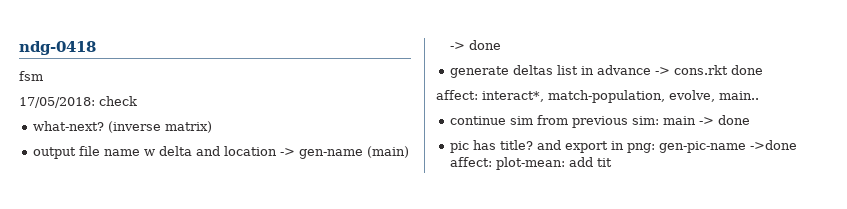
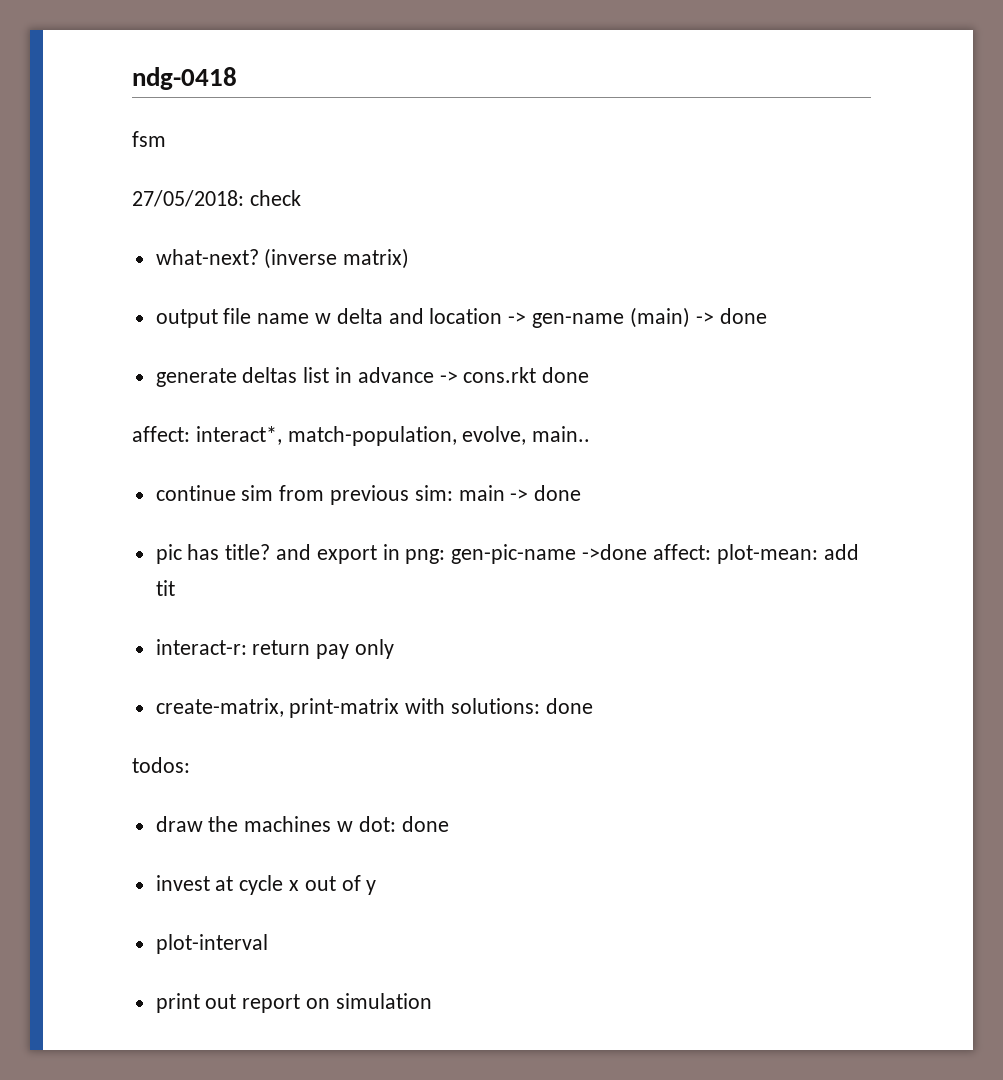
- 17/05/2018: check
+ 27/05/2018: check
+ interact-r: return pay only
+ create-matrix, print-matrix with solutions: done
+ todos:
+ draw the machines w dot: done
+ invest at cycle x out of y
+ plot-interval
+ print out report on simulation

